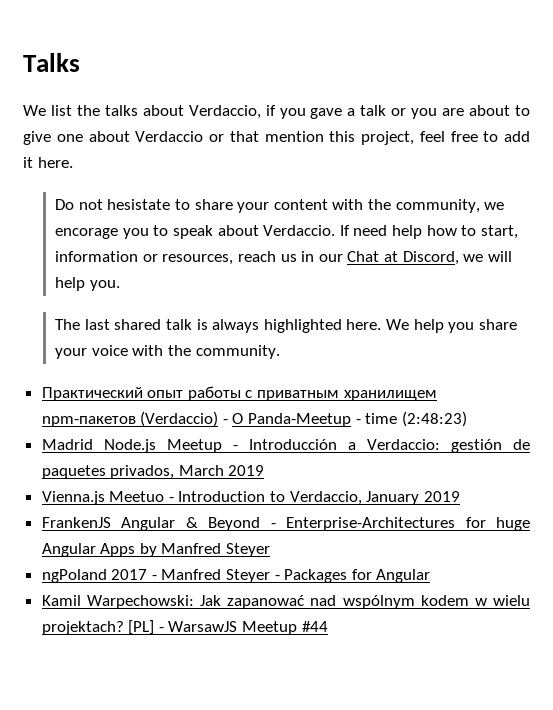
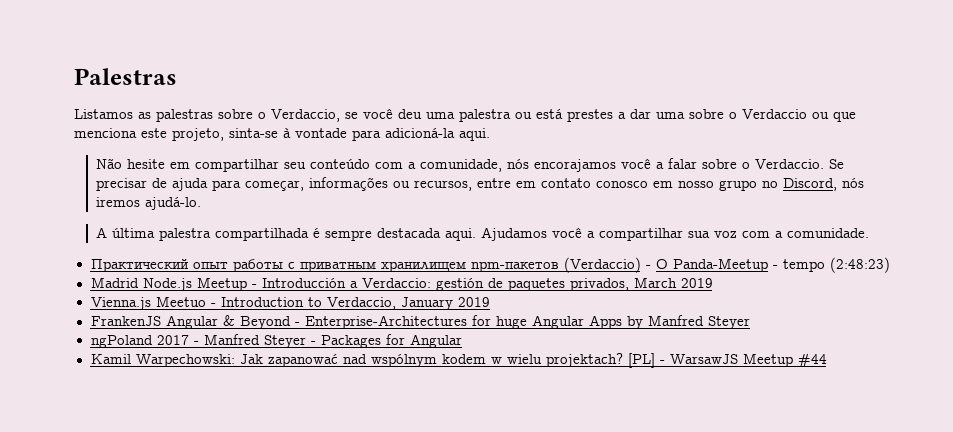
- Talks
- We list the talks about Verdaccio, if you gave a talk or you are about to give one about Verdaccio or that mention this project, feel free to add it here.
- Do not hesistate to share your content with the community, we encorage you to speak about Verdaccio. If need help how to start, information or resources, reach us in our Chat at Discord, we will help you.
- The last shared talk is always highlighted here. We help you share your voice with the community.
+ Palestras
+ Listamos as palestras sobre o Verdaccio, se você deu uma palestra ou está prestes a dar uma sobre o Verdaccio ou que menciona este projeto, sinta-se à vontade para adicioná-la aqui.
+ Não hesite em compartilhar seu conteúdo com a comunidade, nós encorajamos você a falar sobre o Verdaccio. Se precisar de ajuda para começar, informações ou recursos, entre em contato conosco em nosso grupo no Discord, nós iremos ajudá-lo.
+ A última palestra compartilhada é sempre destacada aqui. Ajudamos você a compartilhar sua voz com a comunidade.
- Практический опыт работы с приватным хранилищем npm-пакетов (Verdaccio) - О Panda-Meetup - time (2:48:23)
+ Практический опыт работы с приватным хранилищем npm-пакетов (Verdaccio) - О Panda-Meetup - tempo (2:48:23)

